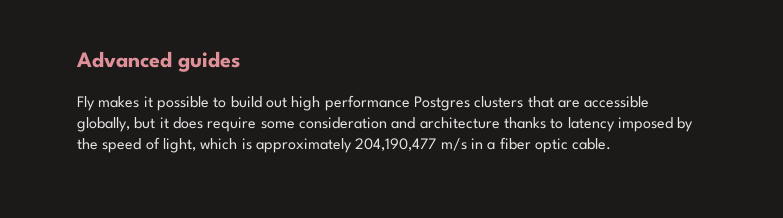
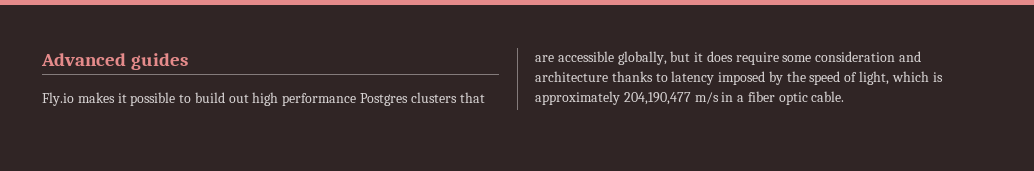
- Fly makes it possible to build out high performance Postgres clusters that are accessible globally, but it does require some consideration and architecture thanks to latency imposed by the speed of light, which is approximately 204,190,477 m/s in a fiber optic cable.
+ Fly.io makes it possible to build out high performance Postgres clusters that are accessible globally, but it does require some consideration and architecture thanks to latency imposed by the speed of light, which is approximately 204,190,477 m/s in a fiber optic cable.

